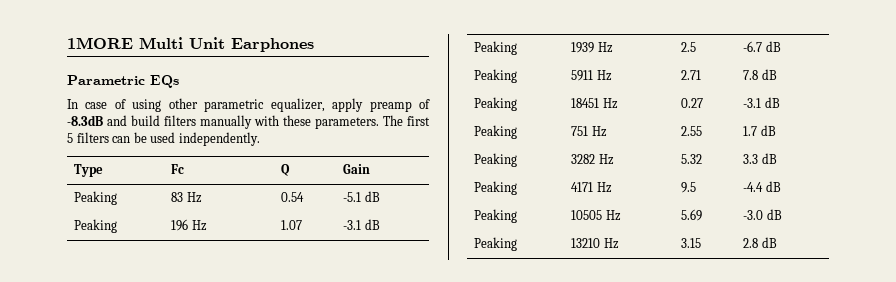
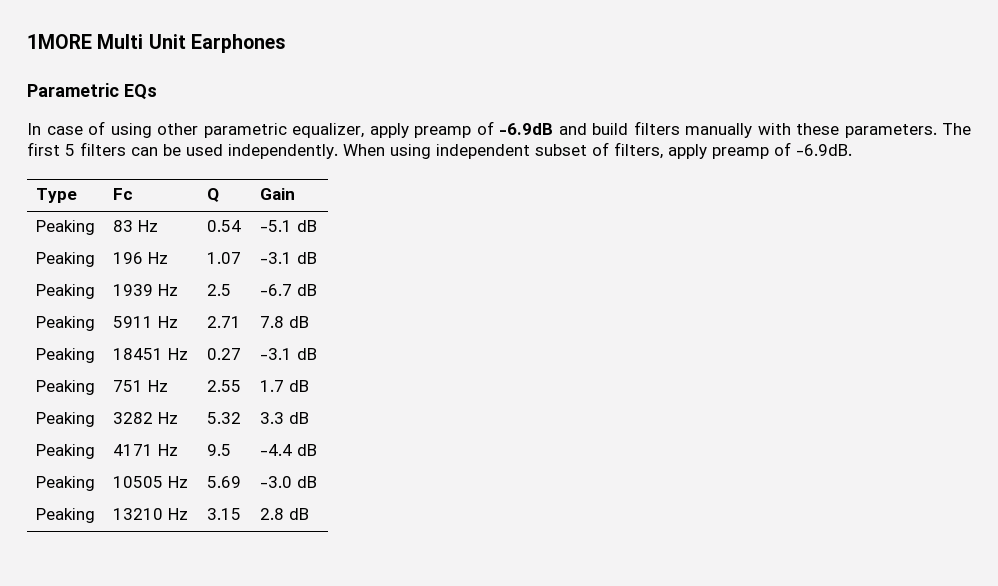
- In case of using other parametric equalizer, apply preamp of -8.3dB and build filters manually with these parameters.
+ In case of using other parametric equalizer, apply preamp of -6.9dB and build filters manually with these parameters.
+ When using independent subset of filters, apply preamp of -6.9dB.

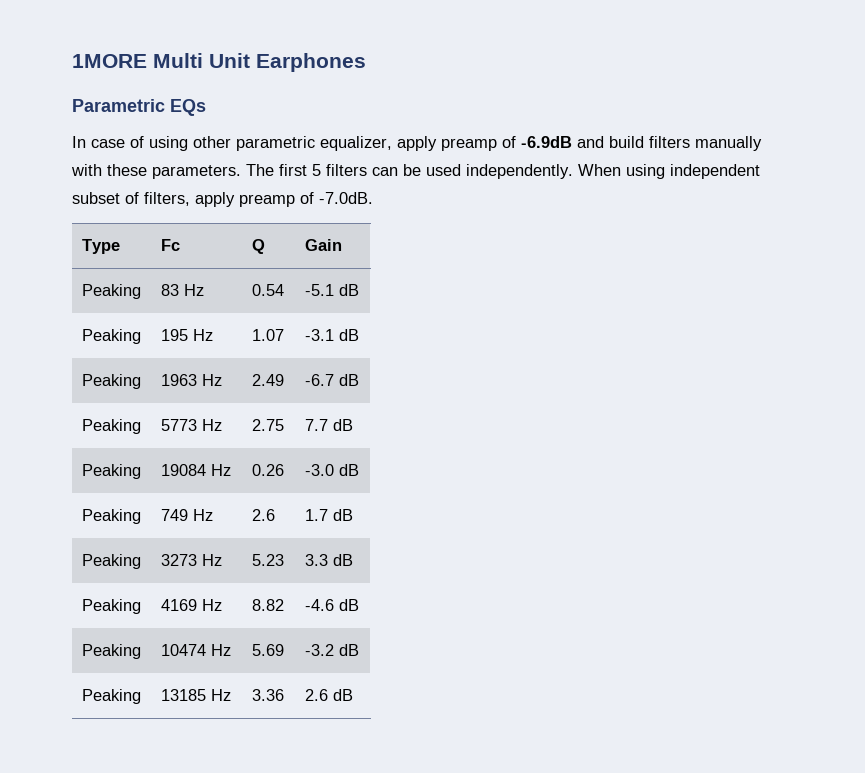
- When using independent subset of filters, apply preamp of -6.9dB.
+ When using independent subset of filters, apply preamp of -7.0dB.
- Peaking | 196 Hz | 1.07 | -3.1 dB
+ Peaking | 195 Hz | 1.07 | -3.1 dB
- Peaking | 1939 Hz | 2.5 | -6.7 dB
+ Peaking | 1963 Hz | 2.49 | -6.7 dB
- Peaking | 5911 Hz | 2.71 | 7.8 dB
- Peaking | 18451 Hz | 0.27 | -3.1 dB
- Peaking | 751 Hz | 2.55 | 1.7 dB
+ Peaking | 5773 Hz | 2.75 | 7.7 dB
+ Peaking | 19084 Hz | 0.26 | -3.0 dB
+ Peaking | 749 Hz | 2.6 | 1.7 dB
- Peaking | 3282 Hz | 5.32 | 3.3 dB
+ Peaking | 3273 Hz | 5.23 | 3.3 dB
- Peaking | 4171 Hz | 9.5 | -4.4 dB
- Peaking | 10505 Hz | 5.69 | -3.0 dB
- Peaking | 13210 Hz | 3.15 | 2.8 dB
+ Peaking | 4169 Hz | 8.82 | -4.6 dB
+ Peaking | 10474 Hz | 5.69 | -3.2 dB
+ Peaking | 13185 Hz | 3.36 | 2.6 dB

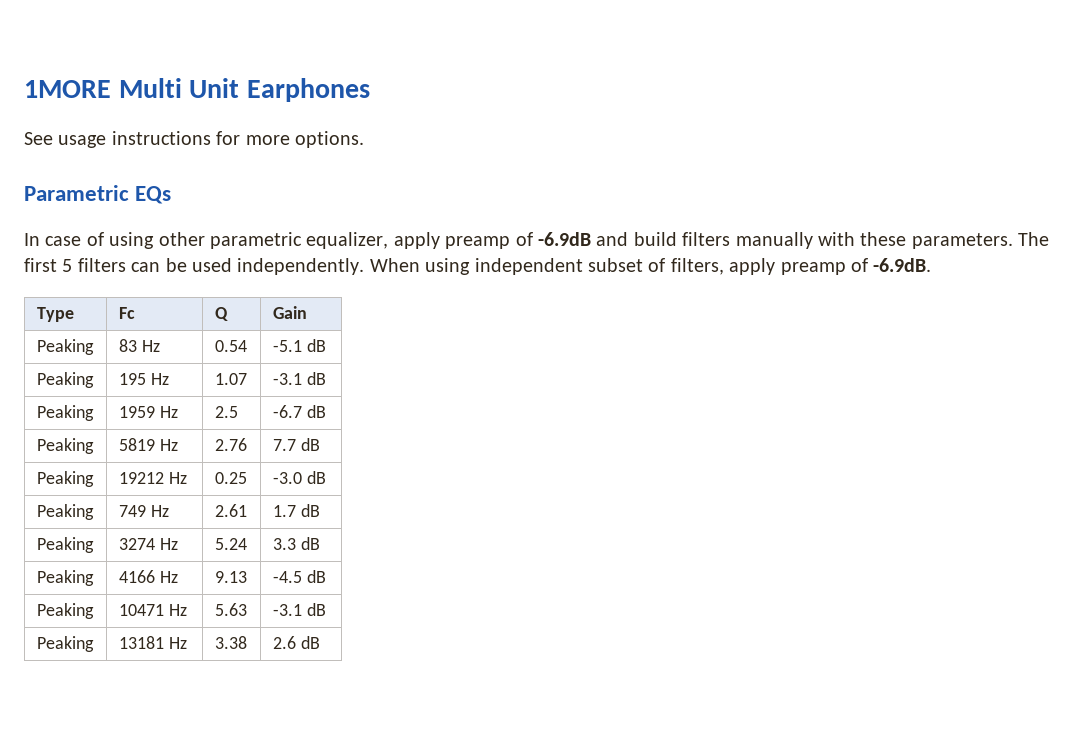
+ See usage instructions for more options.
- When using independent subset of filters, apply preamp of -7.0dB.
+ When using independent subset of filters, apply preamp of -6.9dB.
- Peaking | 1963 Hz | 2.49 | -6.7 dB
+ Peaking | 1959 Hz | 2.5 | -6.7 dB
- Peaking | 5773 Hz | 2.75 | 7.7 dB
+ Peaking | 5819 Hz | 2.76 | 7.7 dB
- Peaking | 19084 Hz | 0.26 | -3.0 dB
+ Peaking | 19212 Hz | 0.25 | -3.0 dB
- Peaking | 749 Hz | 2.6 | 1.7 dB
+ Peaking | 749 Hz | 2.61 | 1.7 dB
- Peaking | 3273 Hz | 5.23 | 3.3 dB
+ Peaking | 3274 Hz | 5.24 | 3.3 dB
- Peaking | 4169 Hz | 8.82 | -4.6 dB
- Peaking | 10474 Hz | 5.69 | -3.2 dB
- Peaking | 13185 Hz | 3.36 | 2.6 dB
+ Peaking | 4166 Hz | 9.13 | -4.5 dB
+ Peaking | 10471 Hz | 5.63 | -3.1 dB
+ Peaking | 13181 Hz | 3.38 | 2.6 dB

